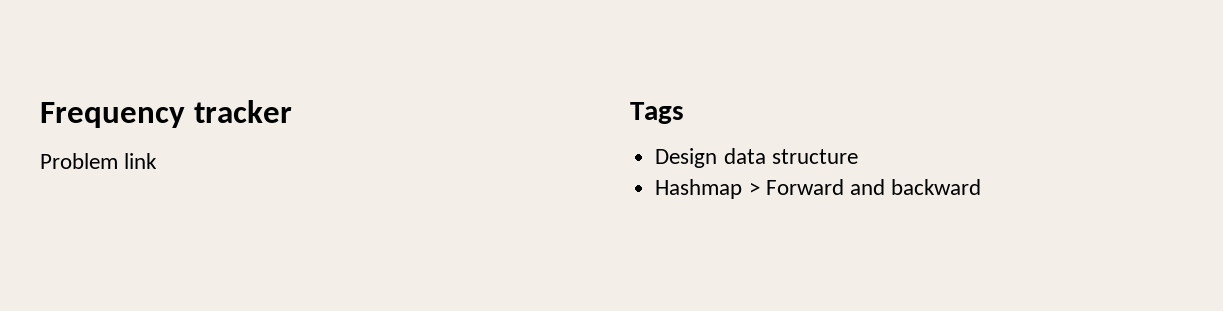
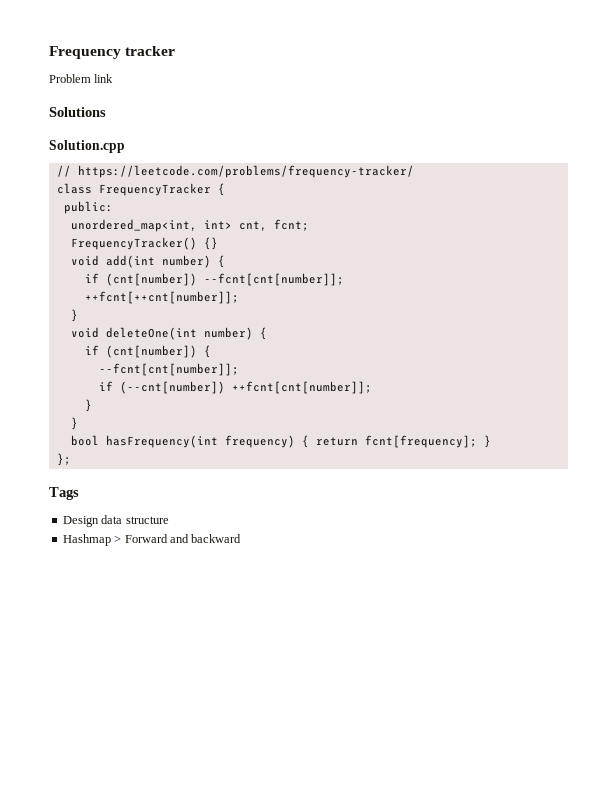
+ Solutions
+ Solution.cpp
+ // https://leetcode.com/problems/frequency-tracker/
+ class FrequencyTracker {
+ public:
+ unordered_map<int, int> cnt, fcnt;
+ FrequencyTracker() {}
+ void add(int number) {
+ if (cnt[number]) --fcnt[cnt[number]];
+ ++fcnt[++cnt[number]];
+ }
+ void deleteOne(int number) {
+ if (cnt[number]) {
+ --fcnt[cnt[number]];
+ if (--cnt[number]) ++fcnt[cnt[number]];
+ }
+ }
+ bool hasFrequency(int frequency) { return fcnt[frequency]; }
+ };

